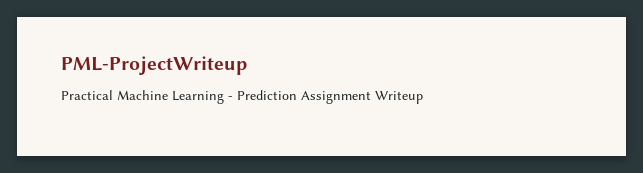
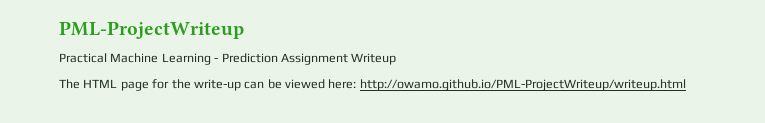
+ The HTML page for the write-up can be viewed here: http://owamo.github.io/PML-ProjectWriteup/writeup.html

